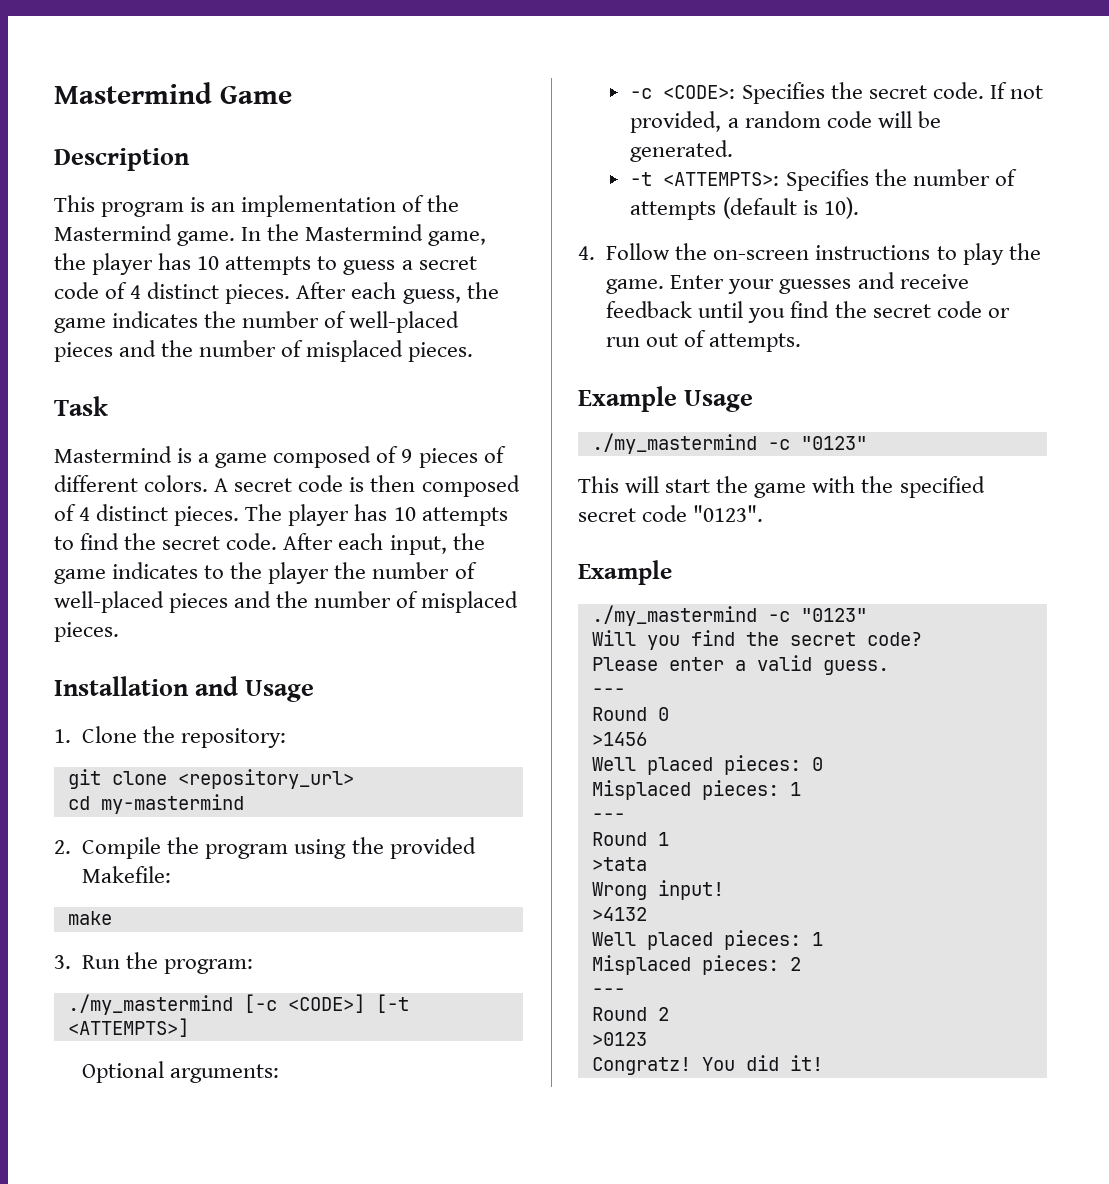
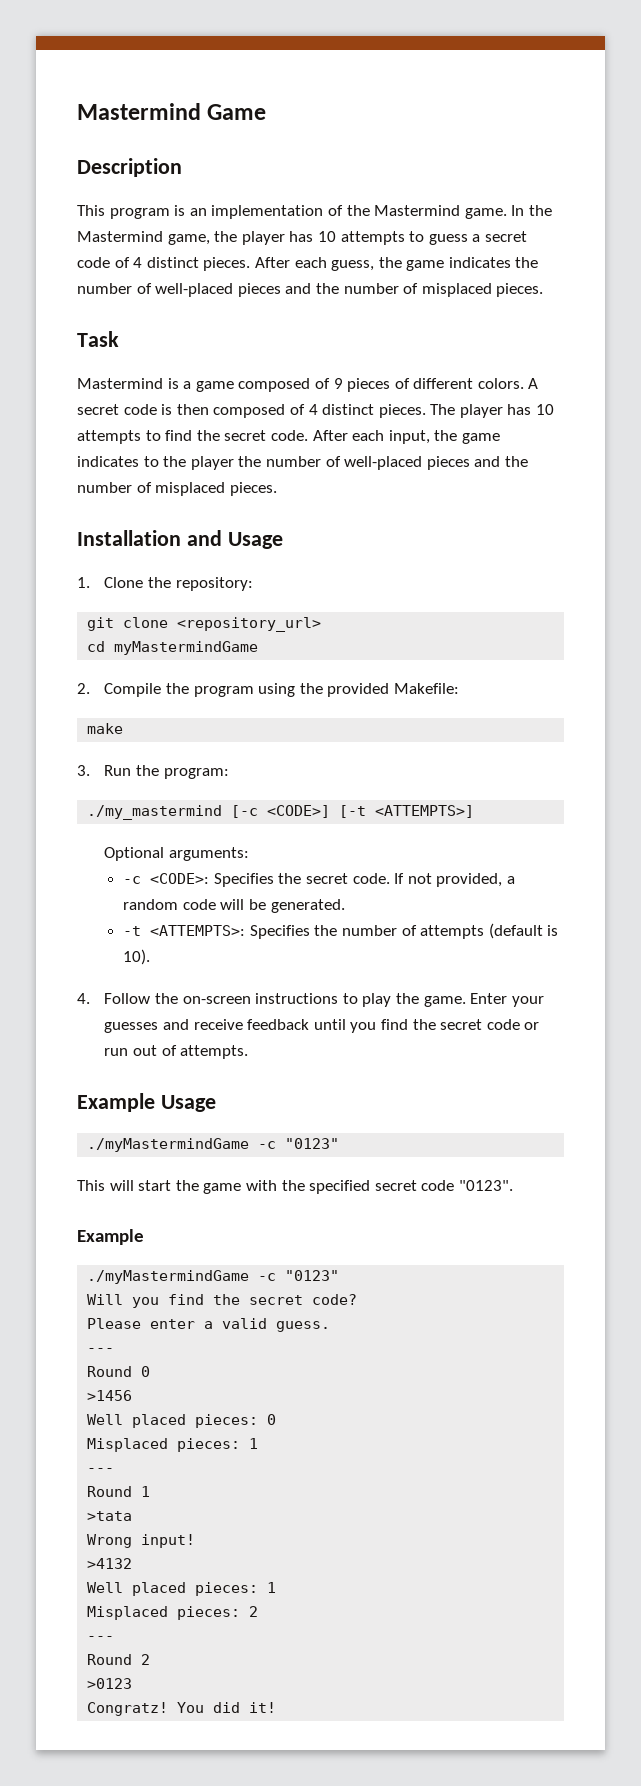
- cd my-mastermind
+ cd myMastermindGame
  Example Usage
- ./my_mastermind -c "0123"
+ ./myMastermindGame -c "0123"
  This will start the game with the specified secret code "0123".
  Example
- ./my_mastermind -c "0123"
+ ./myMastermindGame -c "0123"

